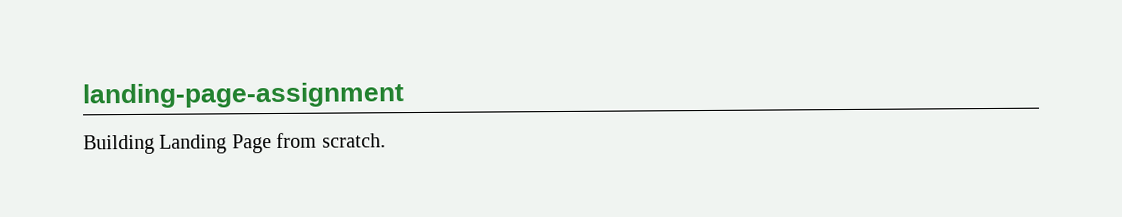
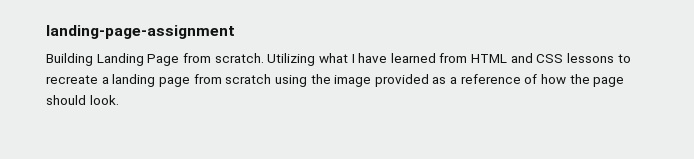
+ Utilizing what I have learned from HTML and CSS lessons to recreate a landing page from scratch using the image provided as a reference of how the page should look.

